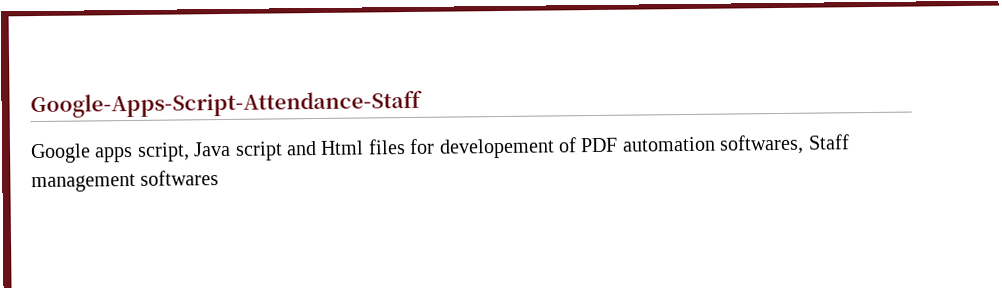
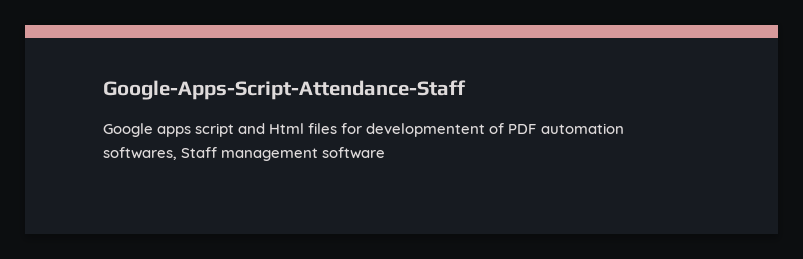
- Google apps script, Java script and Html files for developement of PDF automation softwares, Staff management softwares
+ Google apps script and Html files for developmentent of PDF automation softwares, Staff management software

